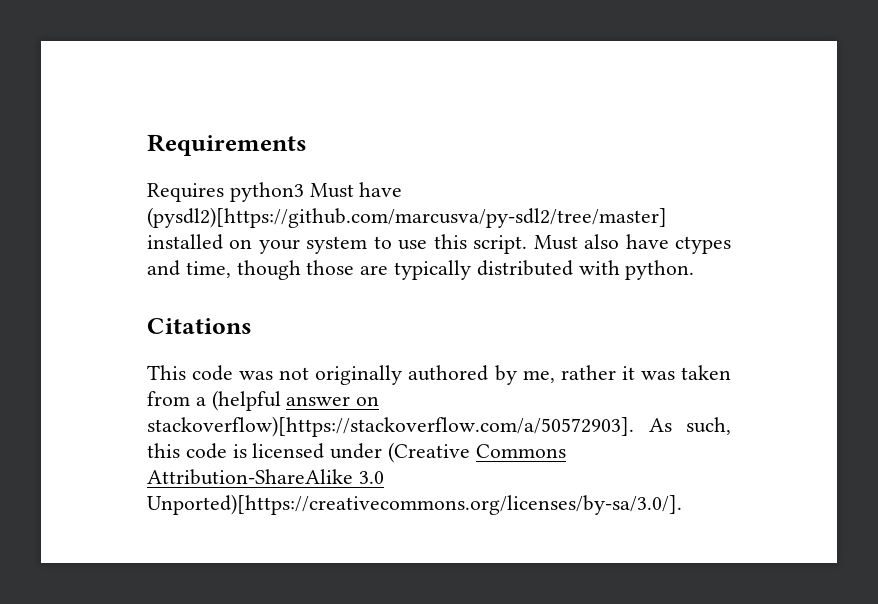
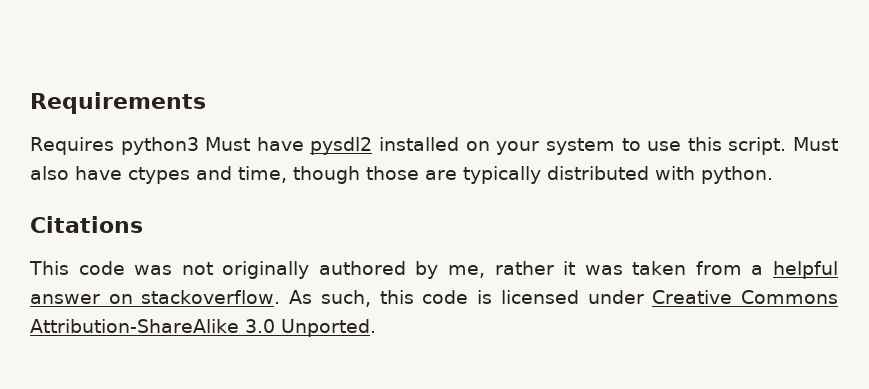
- Requires python3 Must have (pysdl2)[https://github.com/marcusva/py-sdl2/tree/master] installed on your system to use this script.
+ Requires python3 Must have pysdl2 installed on your system to use this script.
- This code was not originally authored by me, rather it was taken from a (helpful answer on stackoverflow)[https://stackoverflow.com/a/50572903]. As such, this code is licensed under (Creative Commons Attribution-ShareAlike 3.0 Unported)[https://creativecommons.org/licenses/by-sa/3.0/].
+ This code was not originally authored by me, rather it was taken from a helpful answer on stackoverflow. As such, this code is licensed under Creative Commons Attribution-ShareAlike 3.0 Unported.

